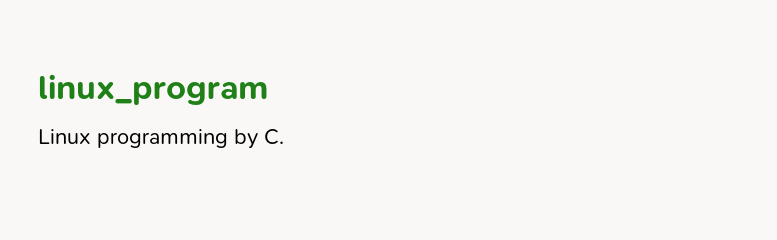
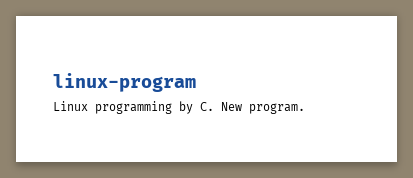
- linux_program
+ linux-program
- Linux programming by C.
+ Linux programming by C. New program.

